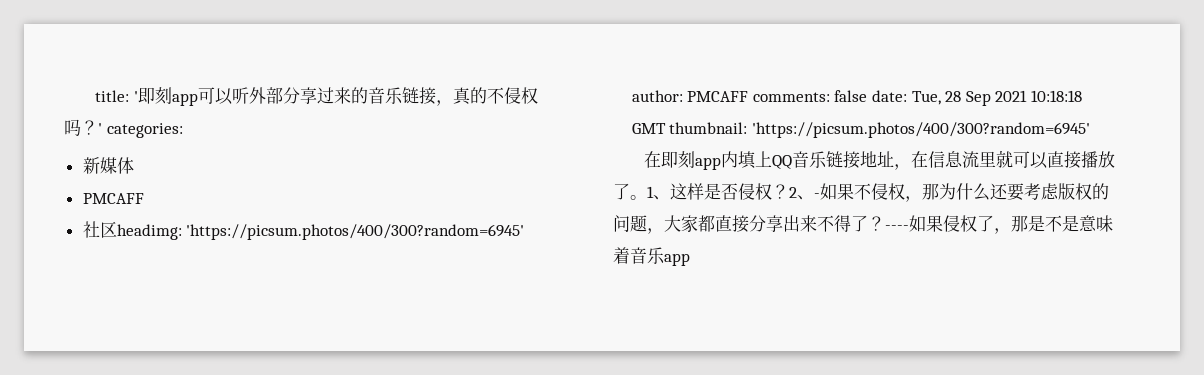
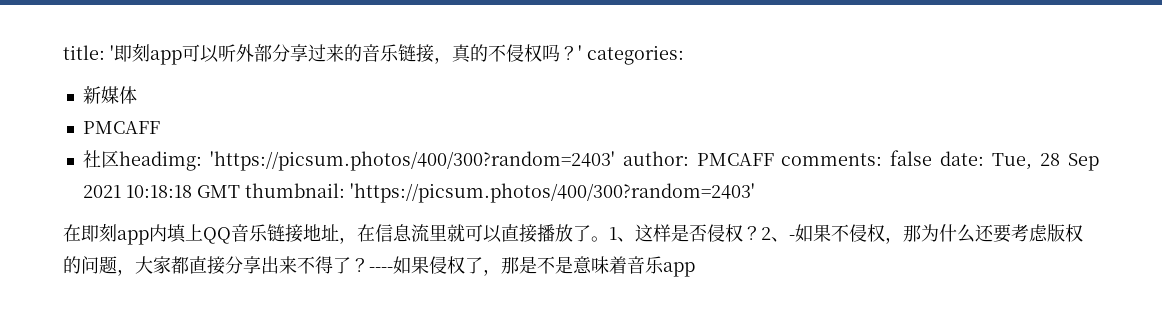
- 社区headimg: 'https://picsum.photos/400/300?random=6945' author: PMCAFF comments: false date: Tue, 28 Sep 2021 10:18:18 GMT thumbnail: 'https://picsum.photos/400/300?random=6945'
+ 社区headimg: 'https://picsum.photos/400/300?random=2403' author: PMCAFF comments: false date: Tue, 28 Sep 2021 10:18:18 GMT thumbnail: 'https://picsum.photos/400/300?random=2403'

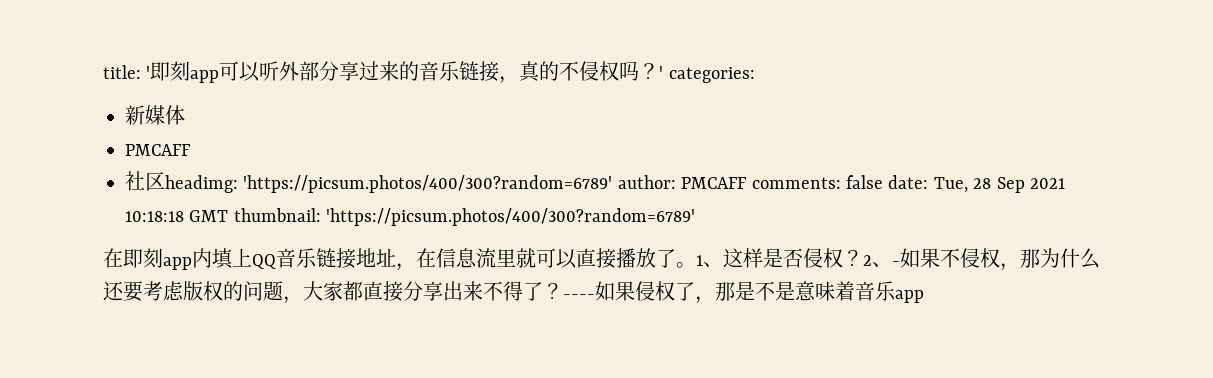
- 社区headimg: 'https://picsum.photos/400/300?random=2403' author: PMCAFF comments: false date: Tue, 28 Sep 2021 10:18:18 GMT thumbnail: 'https://picsum.photos/400/300?random=2403'
+ 社区headimg: 'https://picsum.photos/400/300?random=6789' author: PMCAFF comments: false date: Tue, 28 Sep 2021 10:18:18 GMT thumbnail: 'https://picsum.photos/400/300?random=6789'

